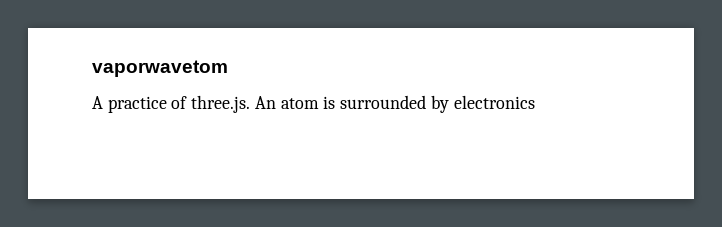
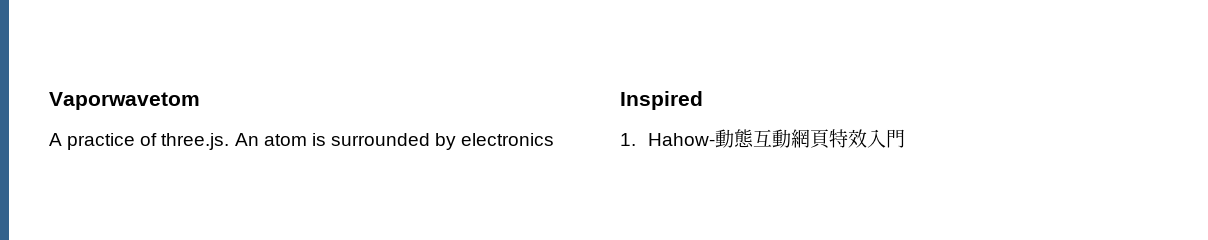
- vaporwavetom
+ Vaporwavetom
+ Inspired
+ 1. Hahow-動態互動網頁特效入門

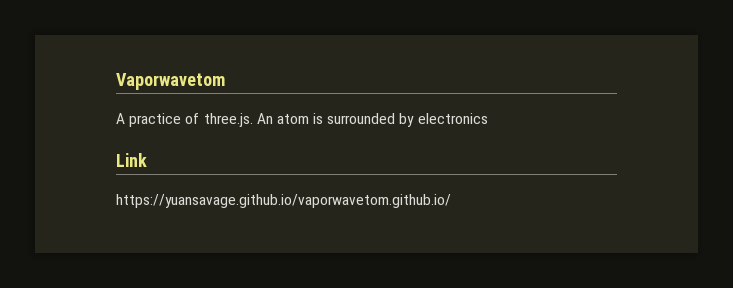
- Inspired
- 1. Hahow-動態互動網頁特效入門
+ Link
+ https://yuansavage.github.io/vaporwavetom.github.io/

